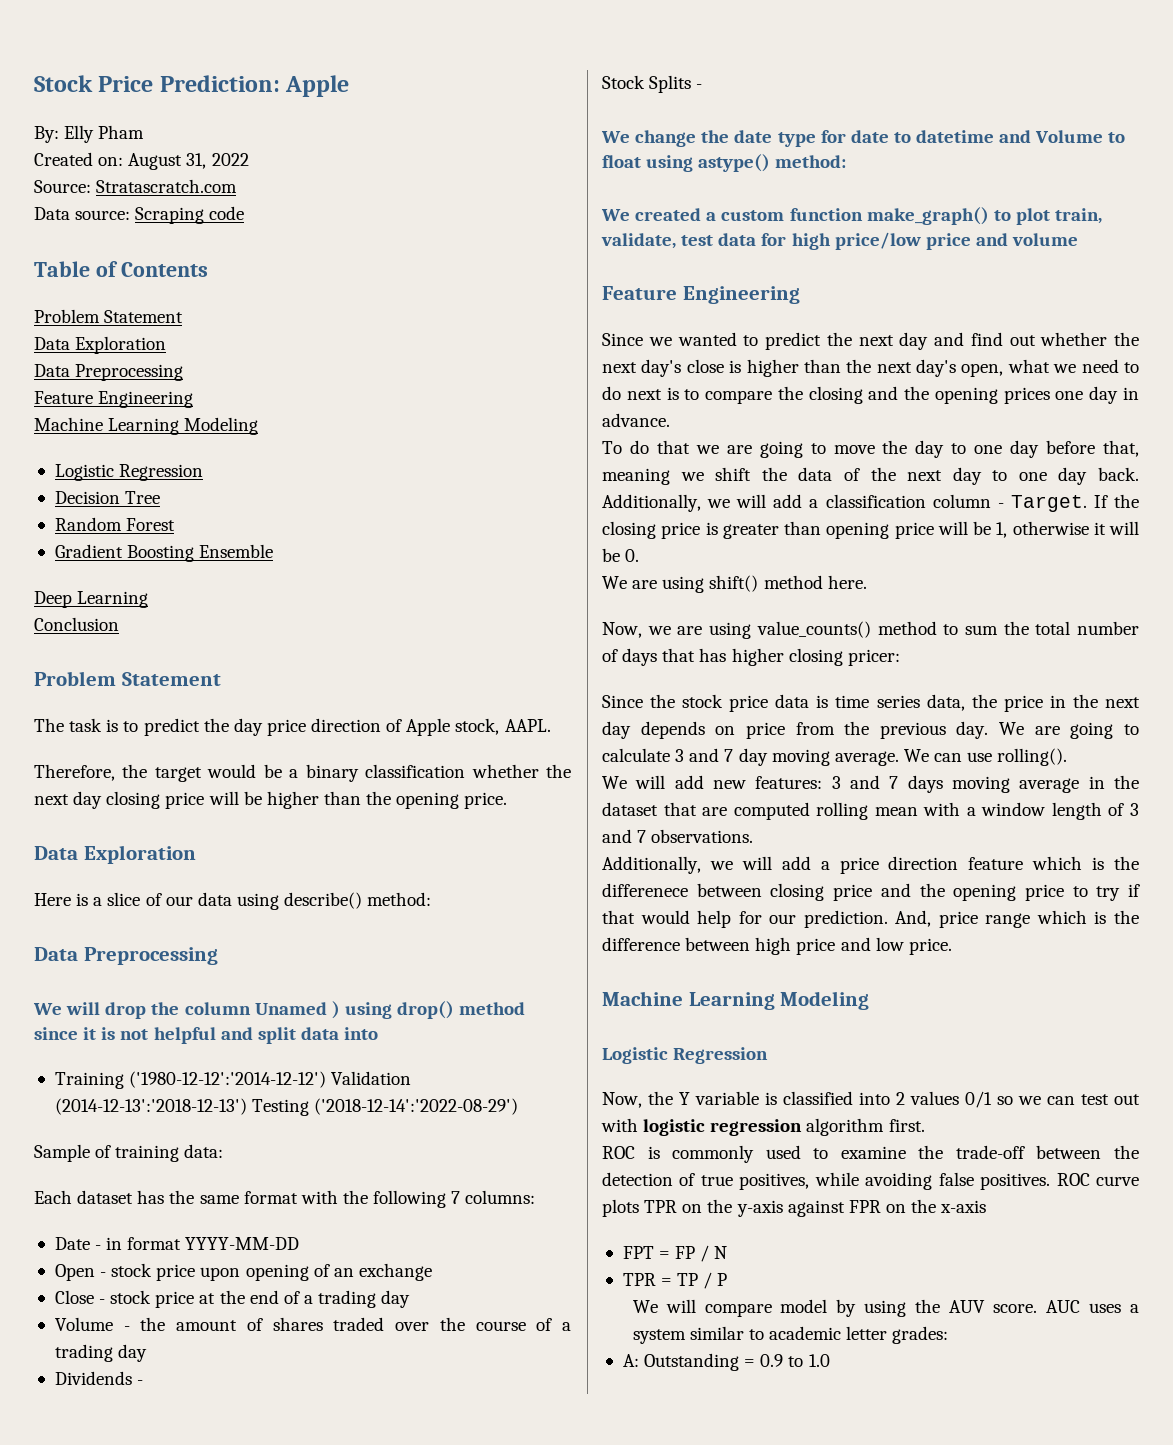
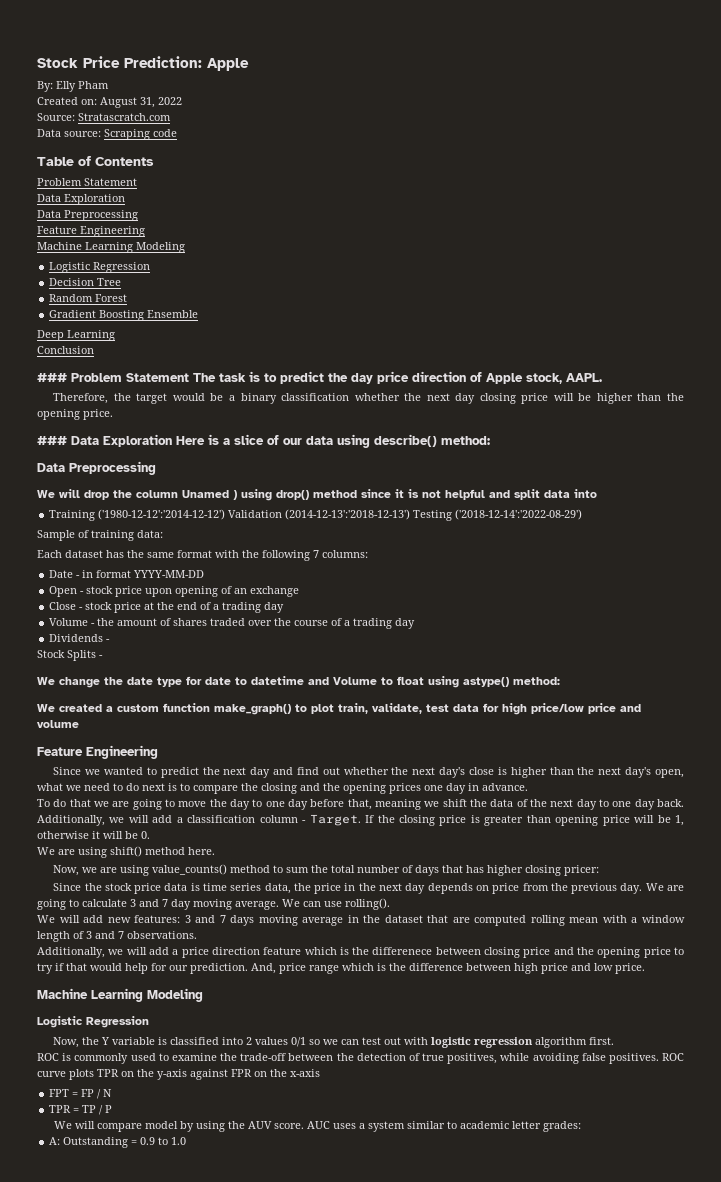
  Conclusion
- Problem Statement
- The task is to predict the day price direction of Apple stock, AAPL.
+ ### Problem Statement The task is to predict the day price direction of Apple stock, AAPL.
  Therefore, the target would be a binary classification whether the next day closing price will be higher than the opening price.
- Data Exploration
- Here is a slice of our data using describe() method:
+ ### Data Exploration Here is a slice of our data using describe() method:

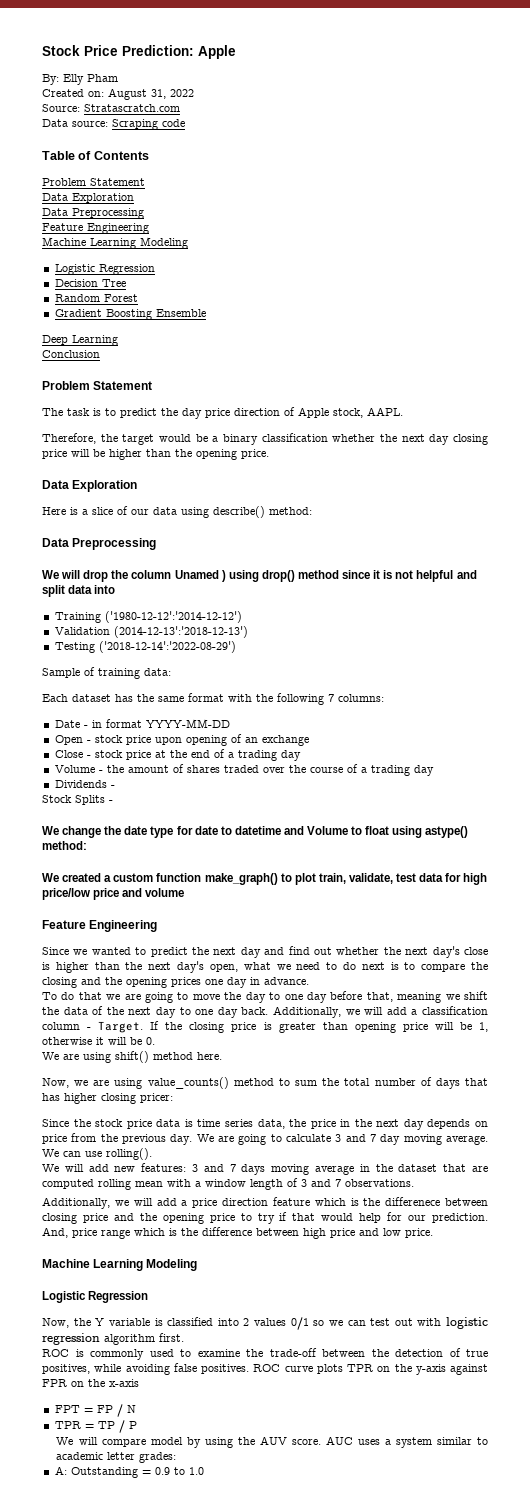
  Conclusion
- ### Problem Statement The task is to predict the day price direction of Apple stock, AAPL.
+ Problem Statement
+ The task is to predict the day price direction of Apple stock, AAPL.
  Therefore, the target would be a binary classification whether the next day closing price will be higher than the opening price.
- ### Data Exploration Here is a slice of our data using describe() method:
+ Data Exploration
+ Here is a slice of our data using describe() method:
- Training ('1980-12-12':'2014-12-12') Validation (2014-12-13':'2018-12-13') Testing ('2018-12-14':'2022-08-29')
+ Training ('1980-12-12':'2014-12-12')
+ Validation (2014-12-13':'2018-12-13')
+ Testing ('2018-12-14':'2022-08-29')

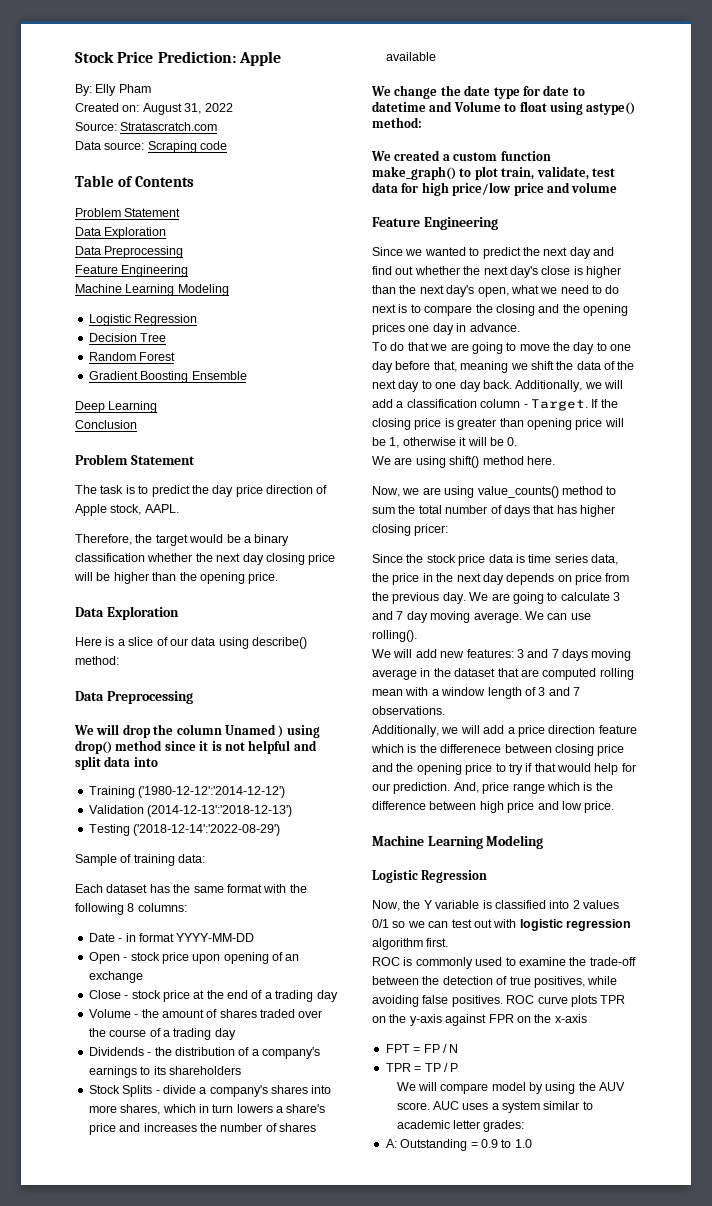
- Each dataset has the same format with the following 7 columns:
+ Each dataset has the same format with the following 8 columns:
- Dividends -
- Stock Splits -
+ Dividends - the distribution of a company's earnings to its shareholders
+ Stock Splits - divide a company's shares into more shares, which in turn lowers a share's price and increases the number of shares available

